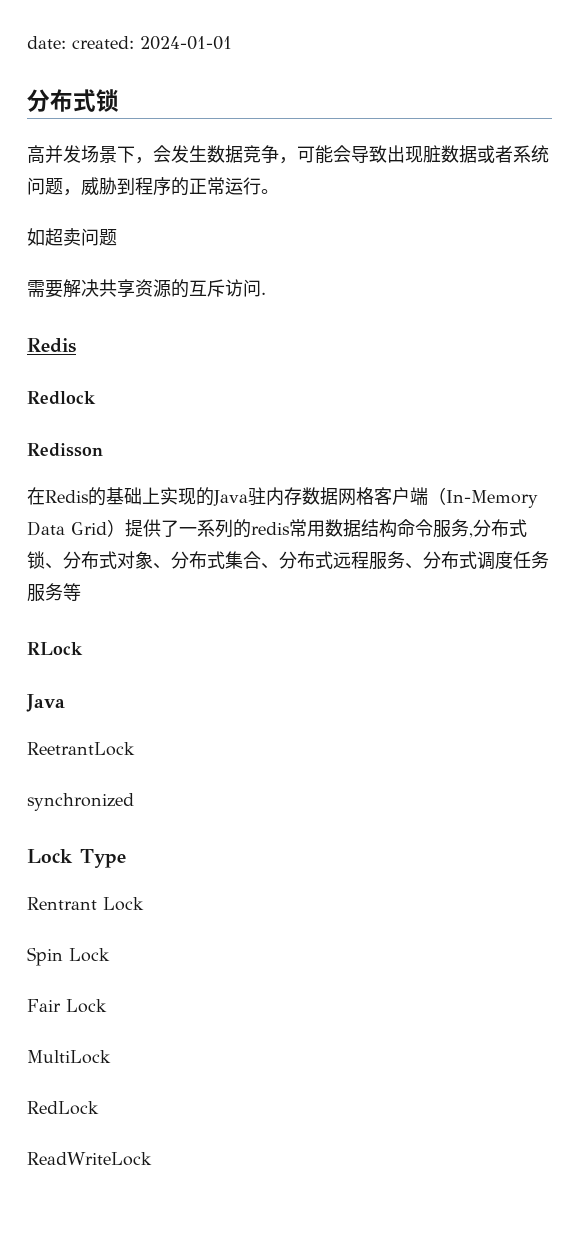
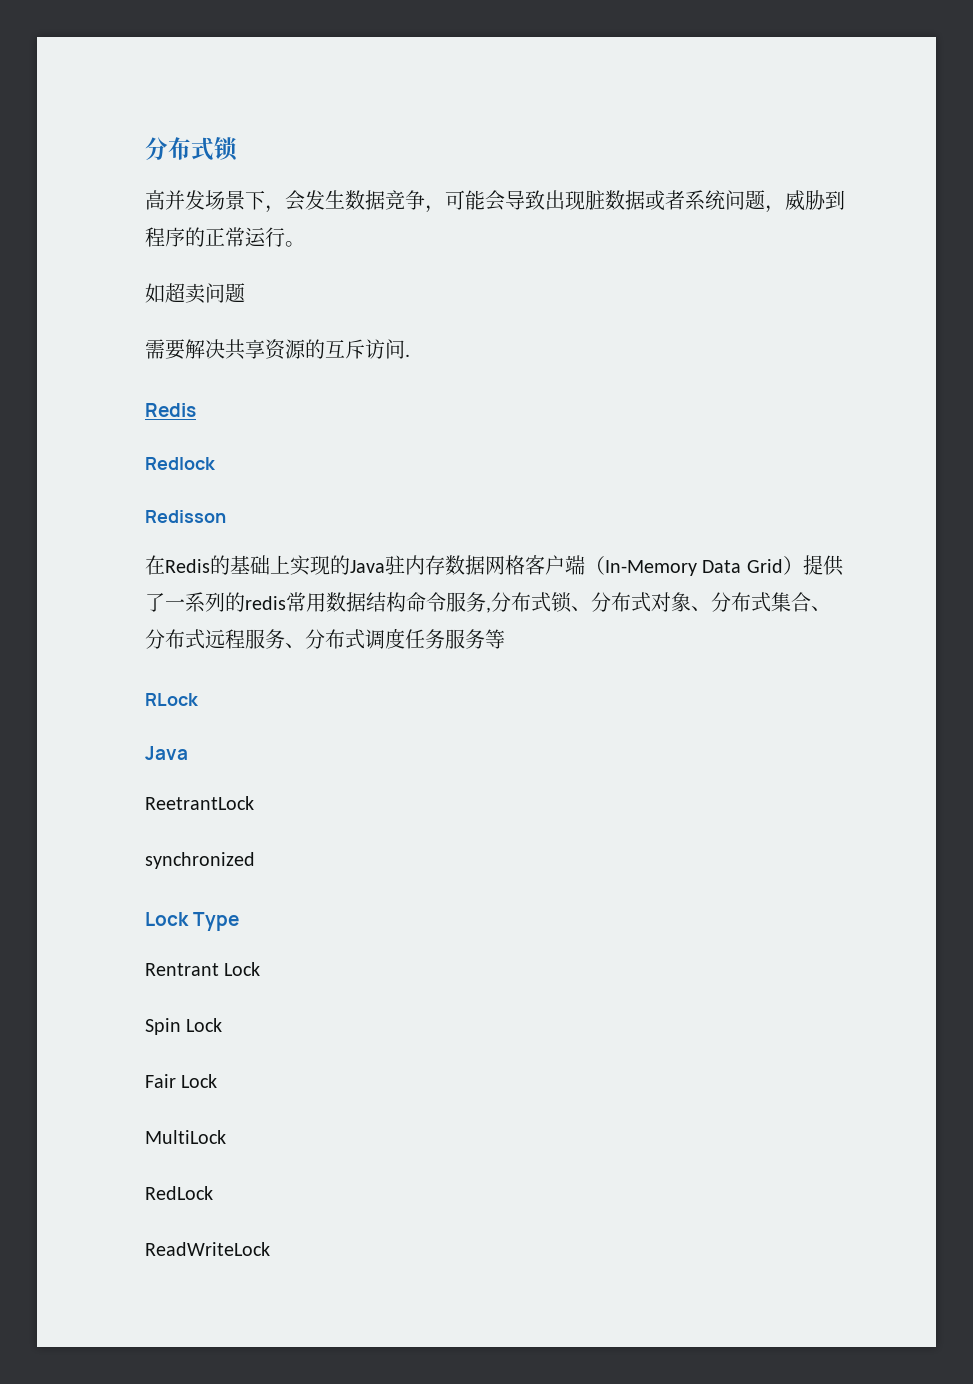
- date: created: 2024-01-01

